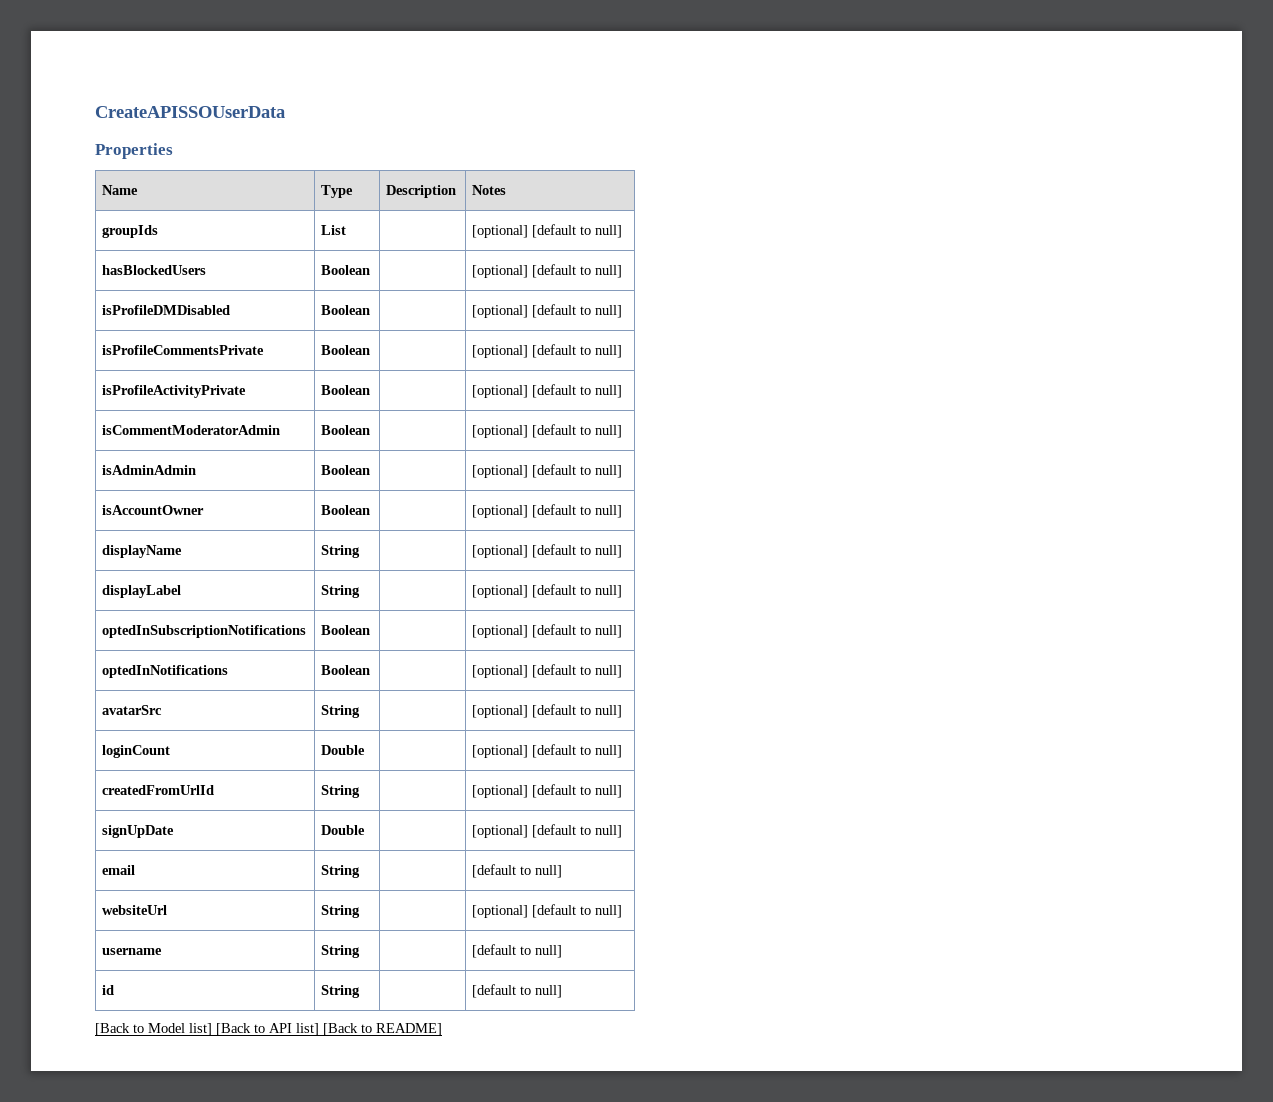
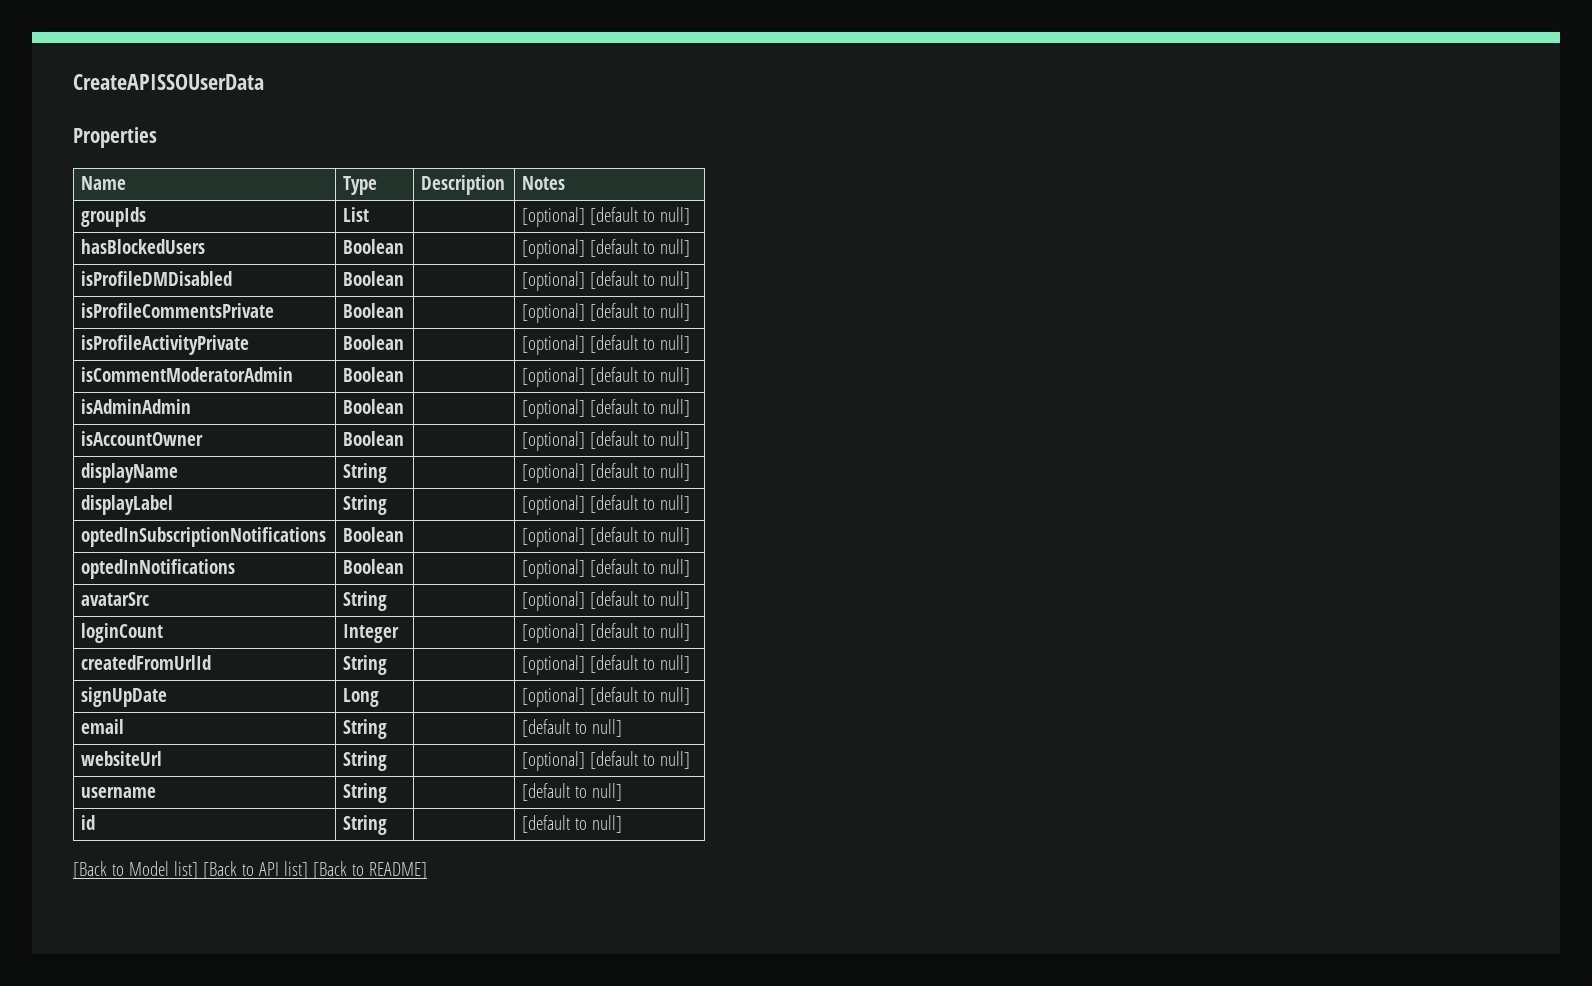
- loginCount | Double | | [optional] [default to null]
+ loginCount | Integer | | [optional] [default to null]
- signUpDate | Double | | [optional] [default to null]
+ signUpDate | Long | | [optional] [default to null]

